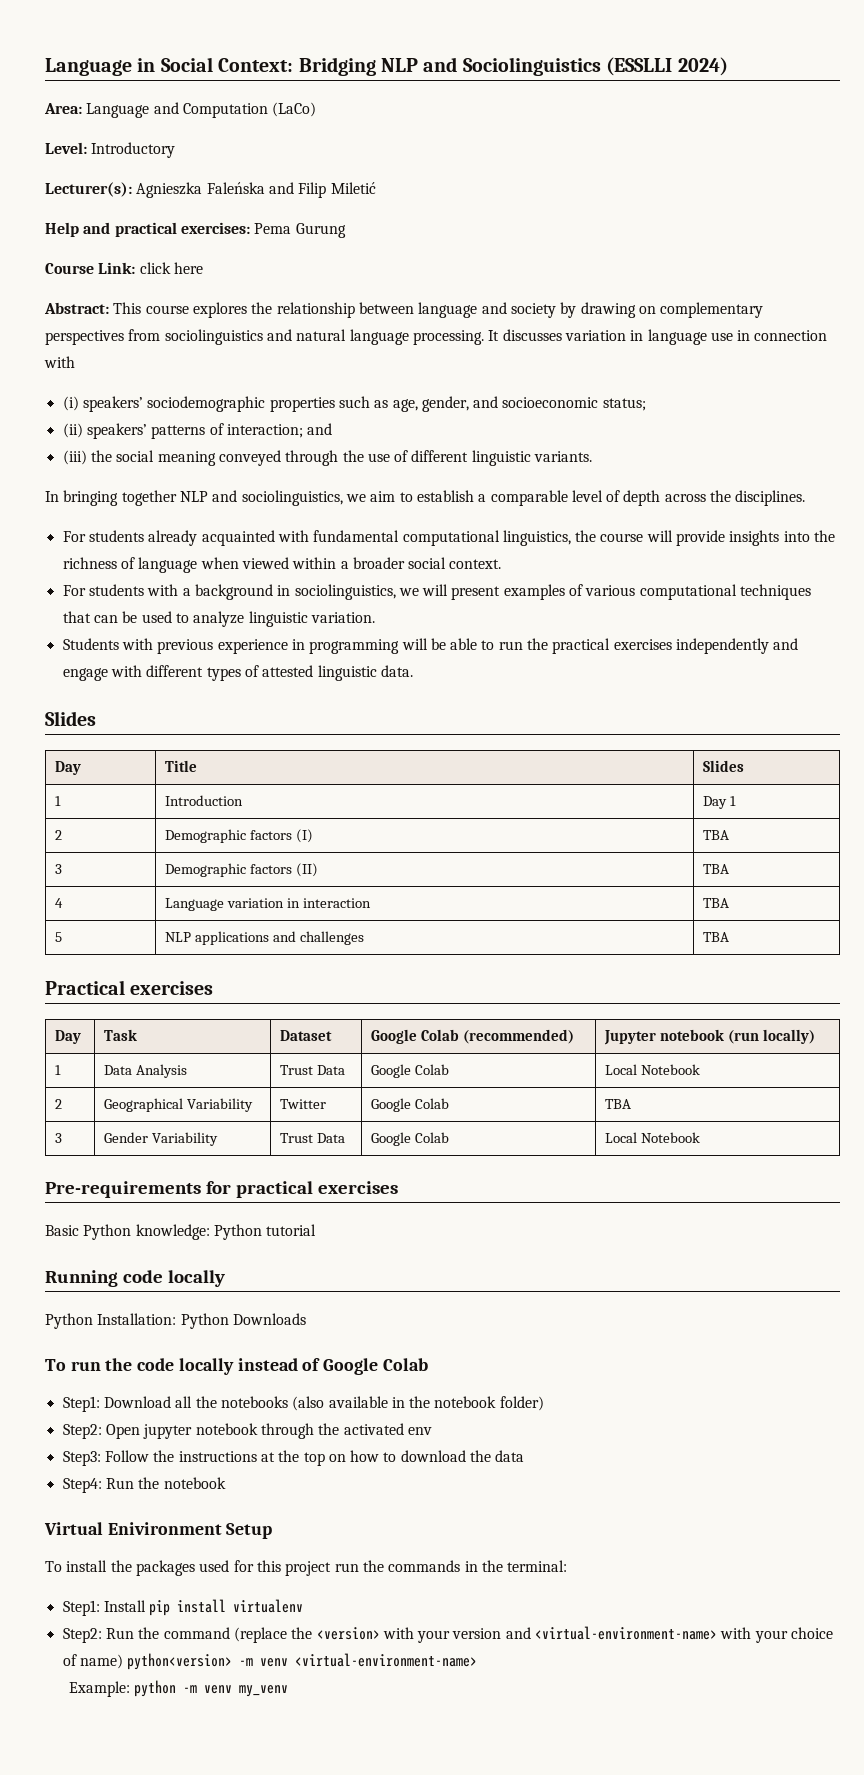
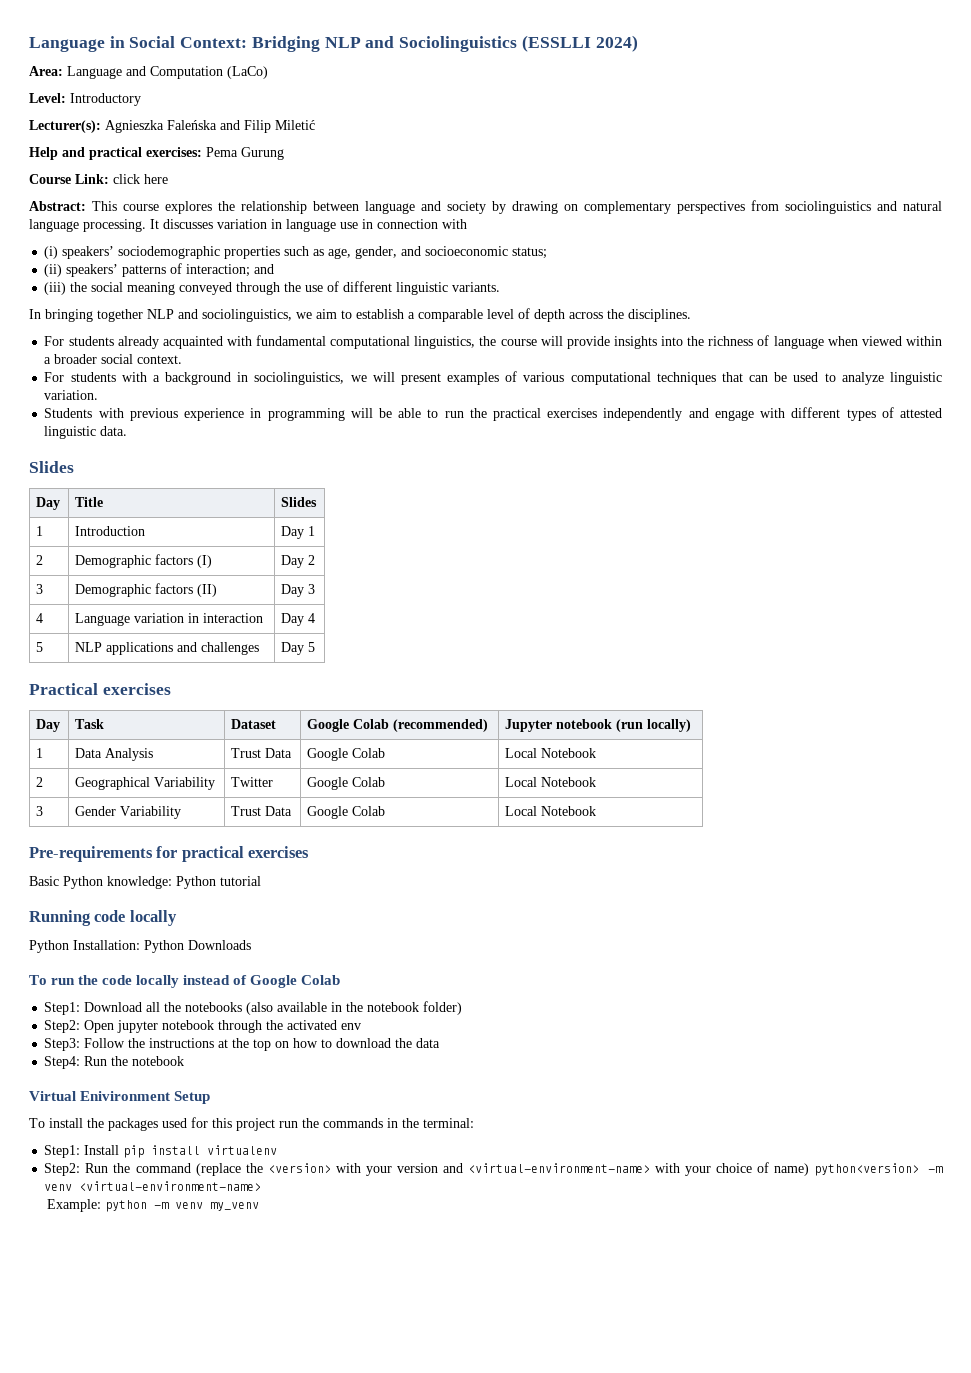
- 2 | Demographic factors (I) | TBA
+ 2 | Demographic factors (I) | Day 2
- 3 | Demographic factors (II) | TBA
+ 3 | Demographic factors (II) | Day 3
- 4 | Language variation in interaction | TBA
+ 4 | Language variation in interaction | Day 4
- 5 | NLP applications and challenges | TBA
+ 5 | NLP applications and challenges | Day 5
- 2 | Geographical Variability | Twitter | Google Colab | TBA
+ 2 | Geographical Variability | Twitter | Google Colab | Local Notebook

